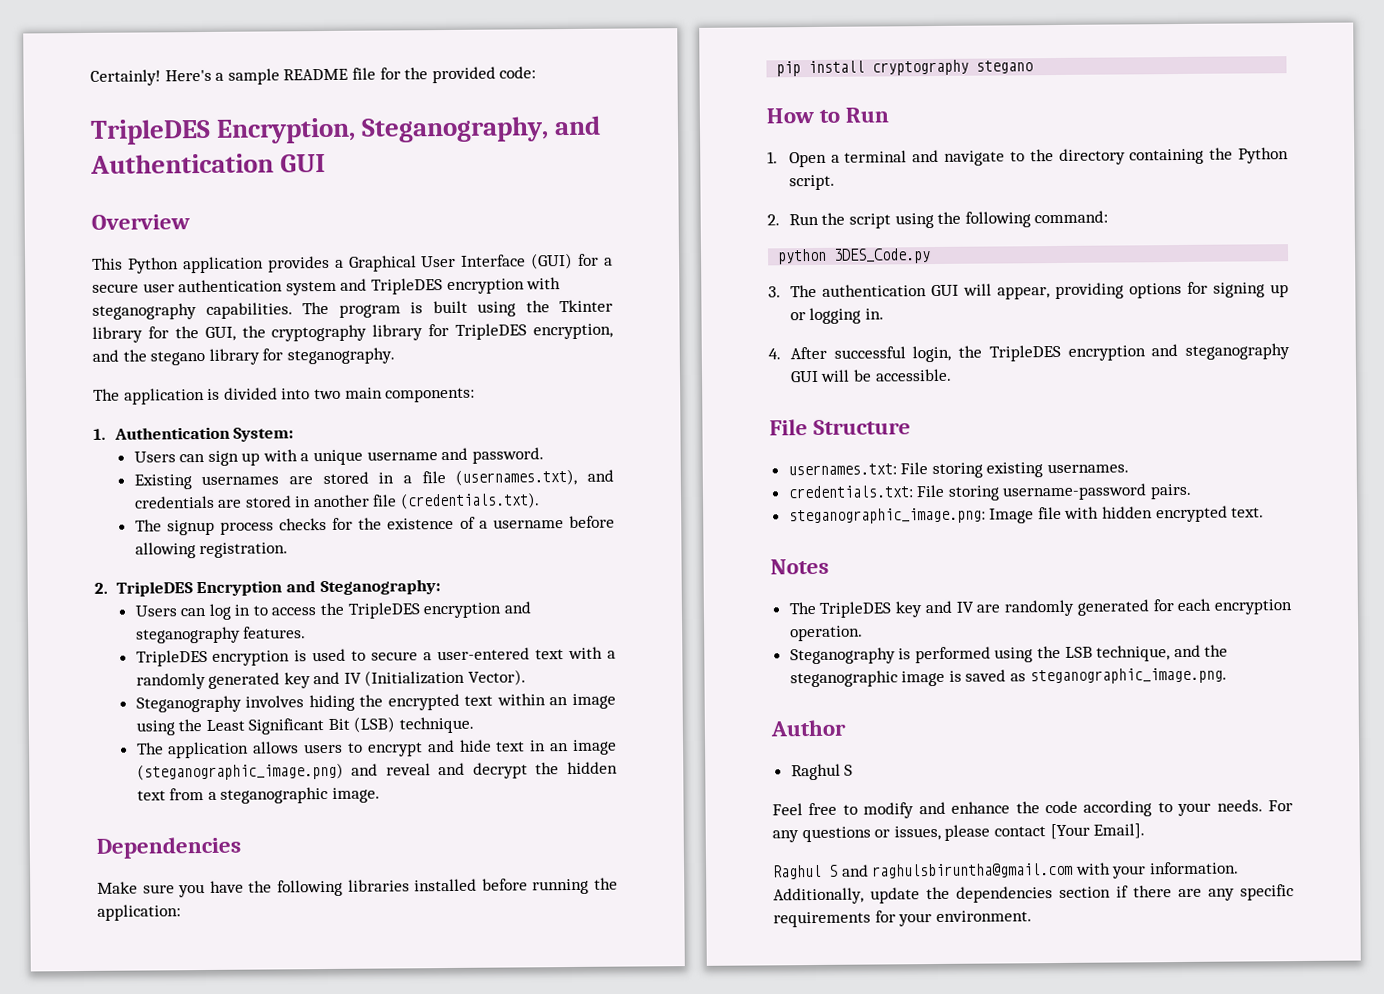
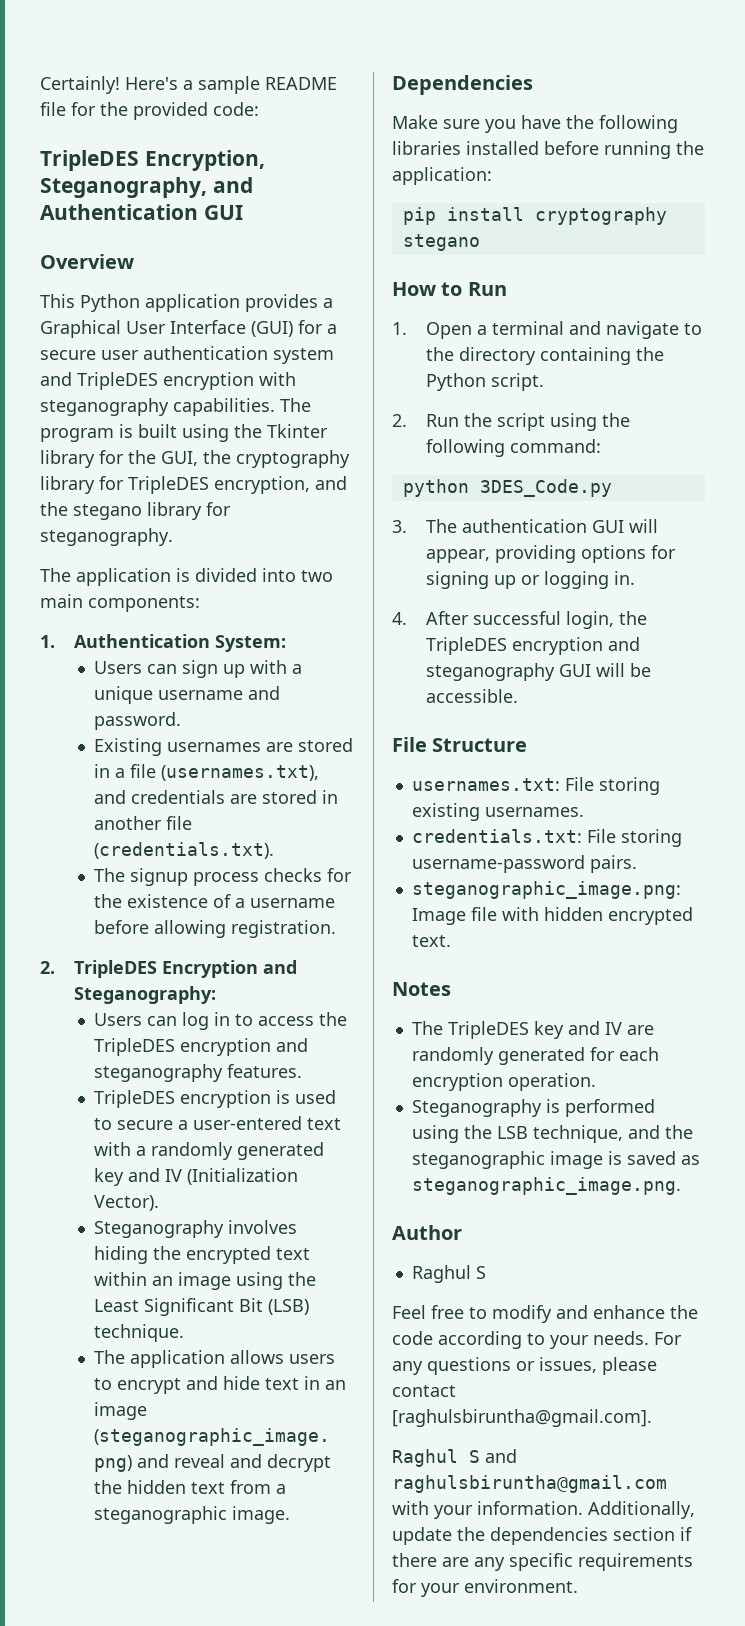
- For any questions or issues, please contact [Your Email].
+ For any questions or issues, please contact [raghulsbiruntha@gmail.com].

